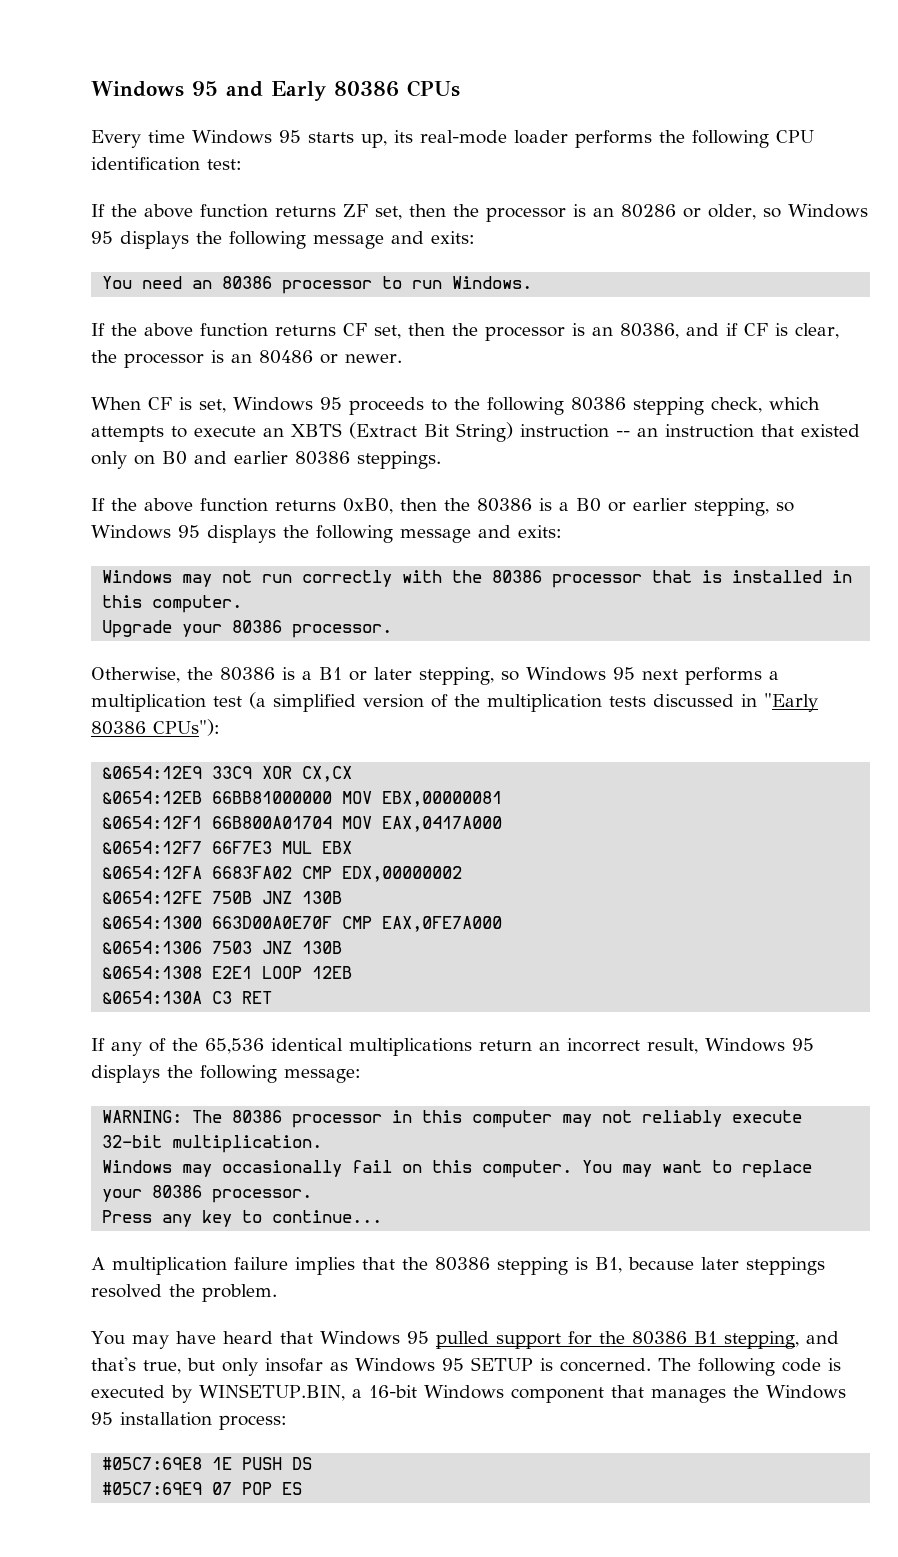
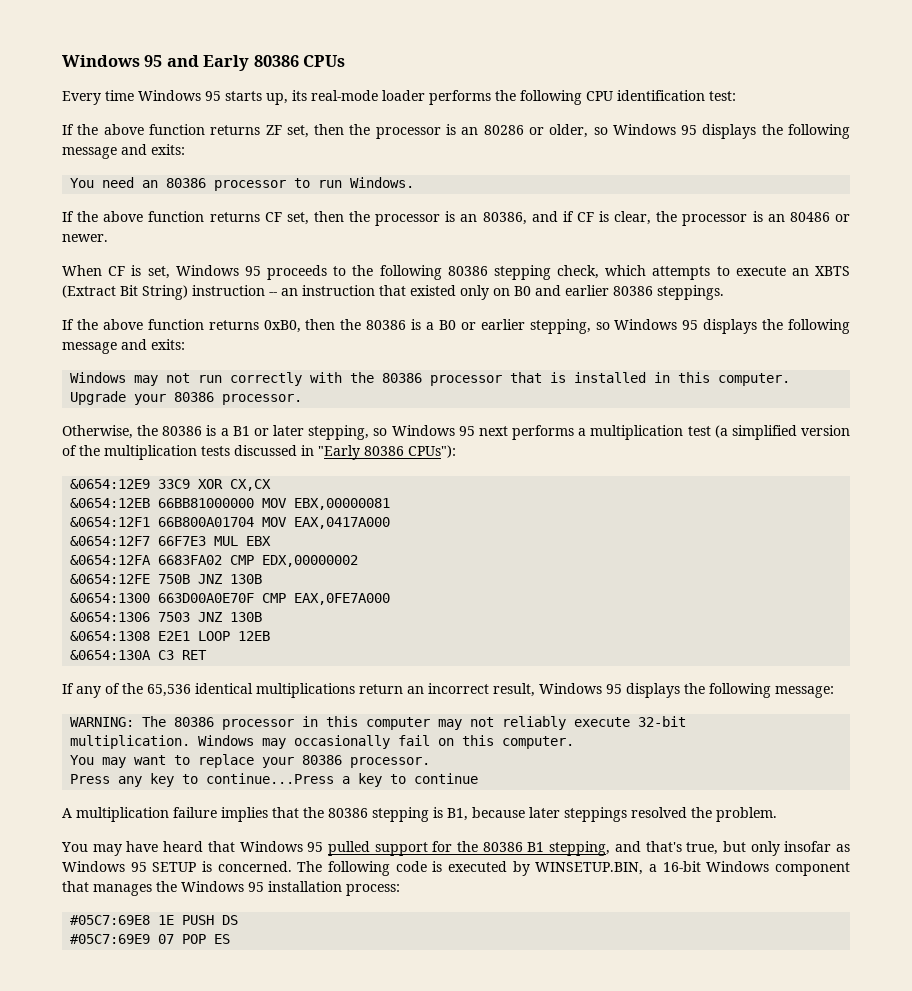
- WARNING: The 80386 processor in this computer may not reliably execute 32-bit multiplication.
- Windows may occasionally fail on this computer. You may want to replace your 80386 processor.
+ WARNING: The 80386 processor in this computer may not reliably execute 32-bit
+ multiplication. Windows may occasionally fail on this computer.
+ You may want to replace your 80386 processor.
- Press any key to continue...
+ Press any key to continue...Press a key to continue

